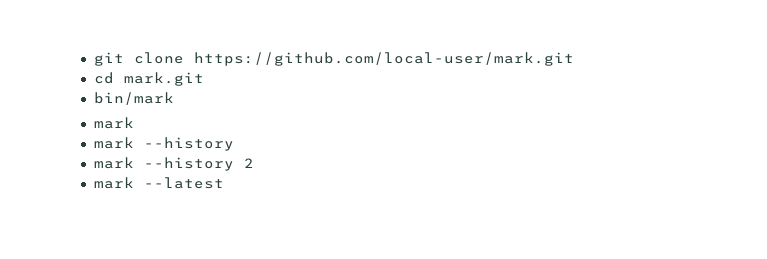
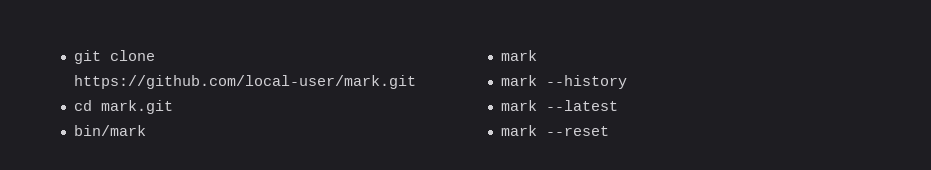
- mark --history 2
  mark --latest
+ mark --reset

